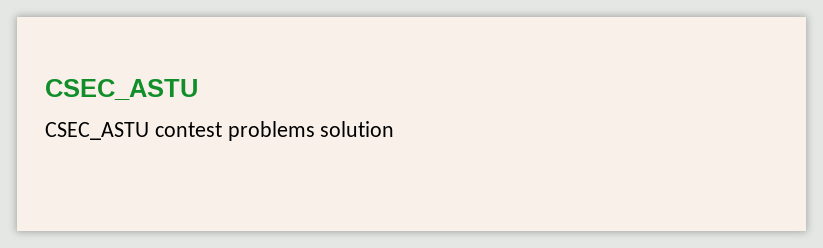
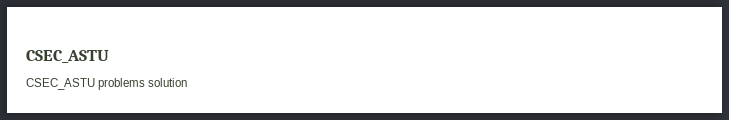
- CSEC_ASTU contest problems solution
+ CSEC_ASTU problems solution

